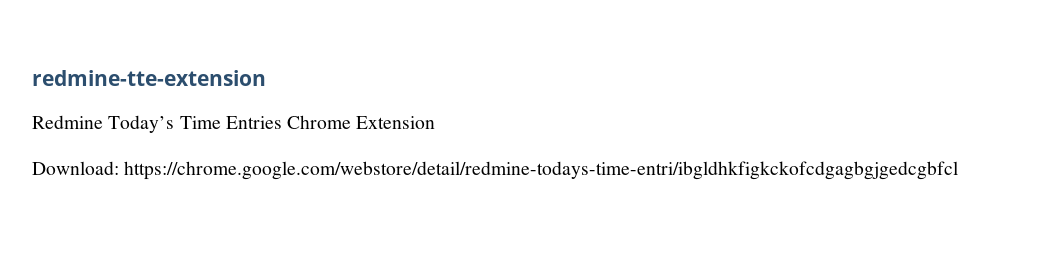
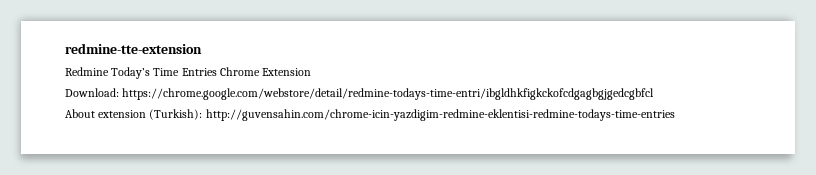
+ About extension (Turkish): http://guvensahin.com/chrome-icin-yazdigim-redmine-eklentisi-redmine-todays-time-entries

